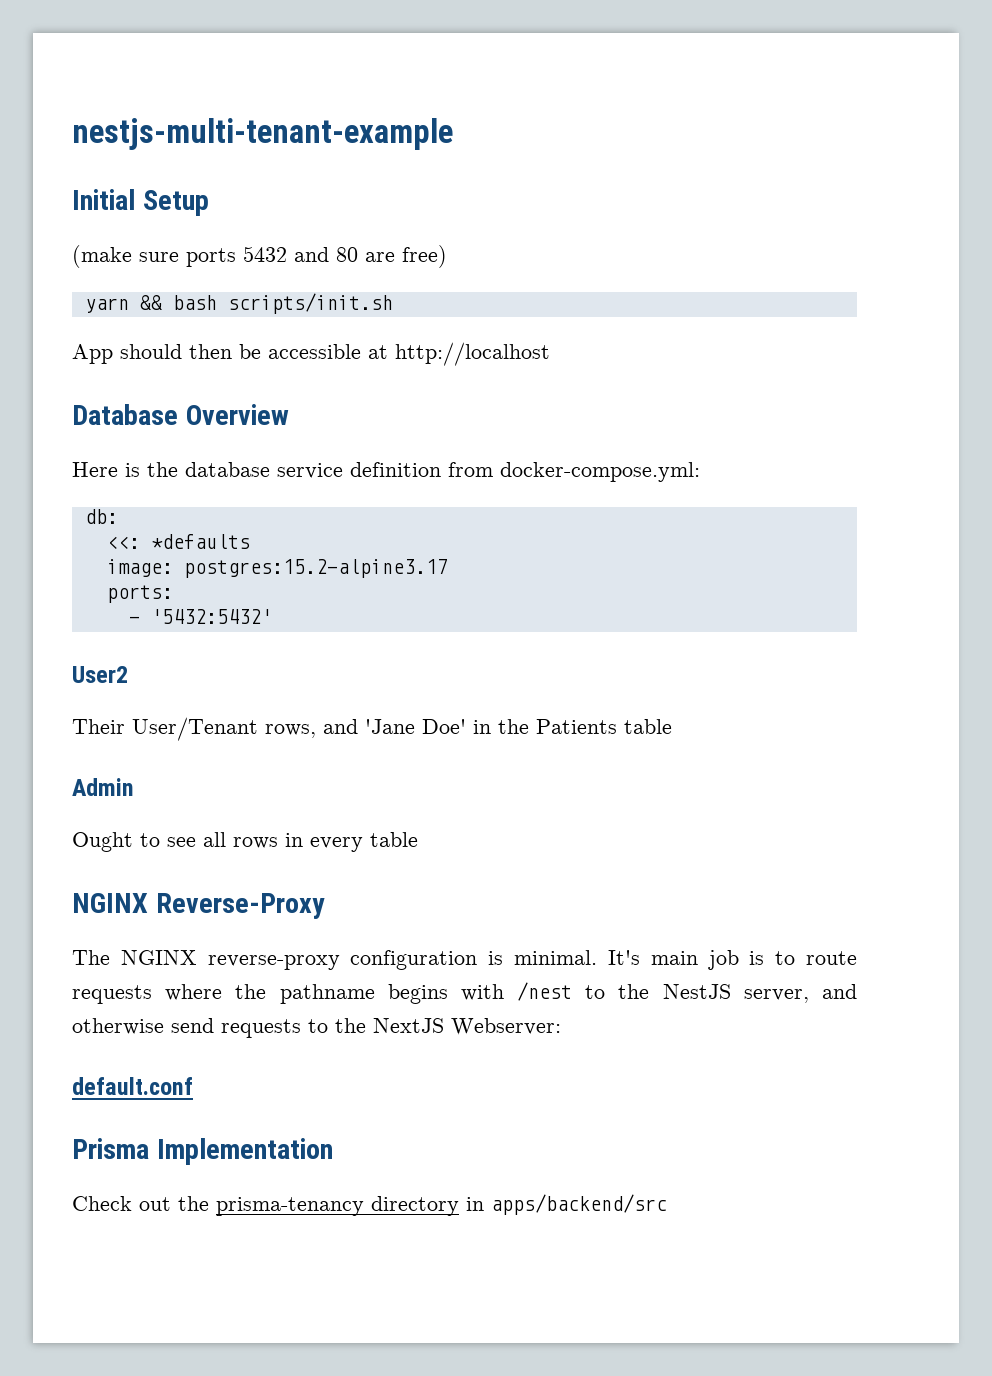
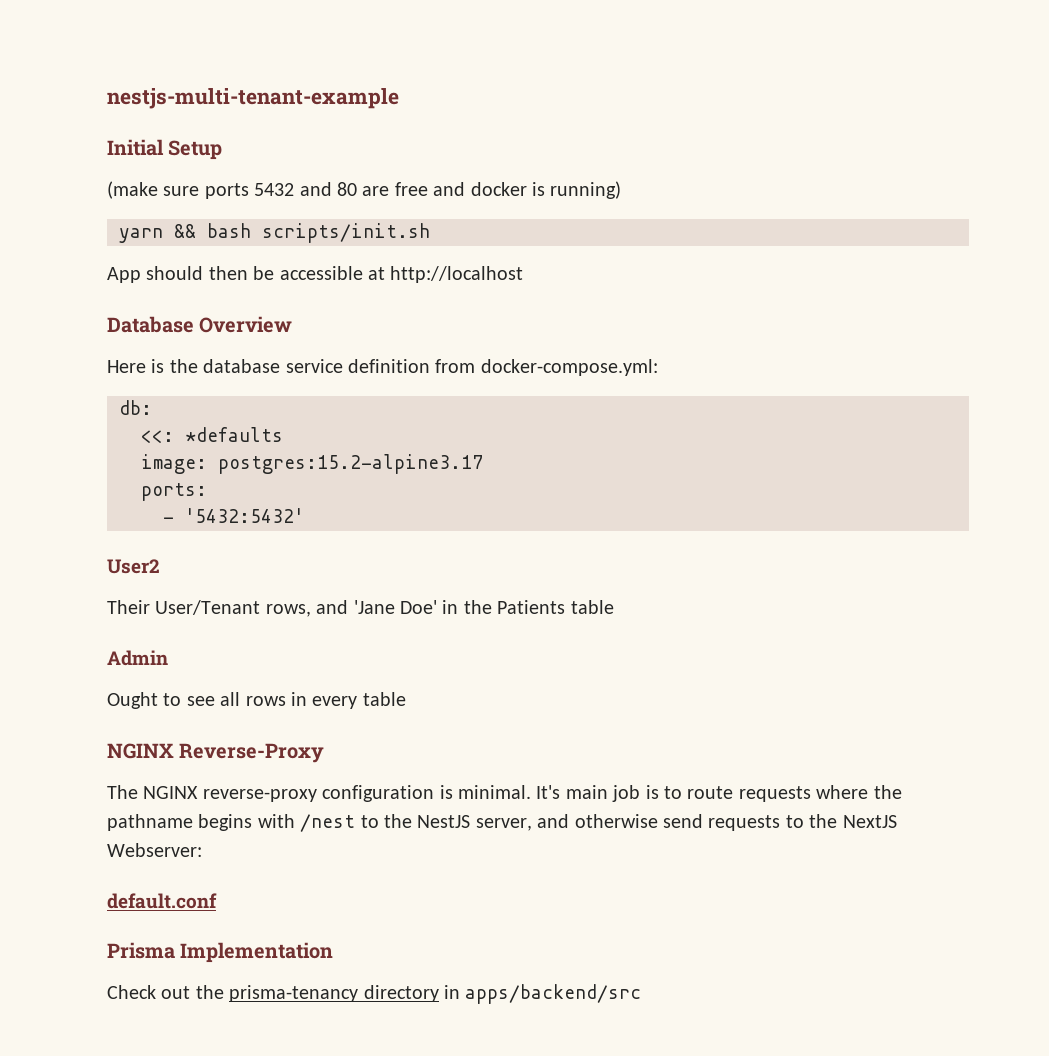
- (make sure ports 5432 and 80 are free)
+ (make sure ports 5432 and 80 are free and docker is running)

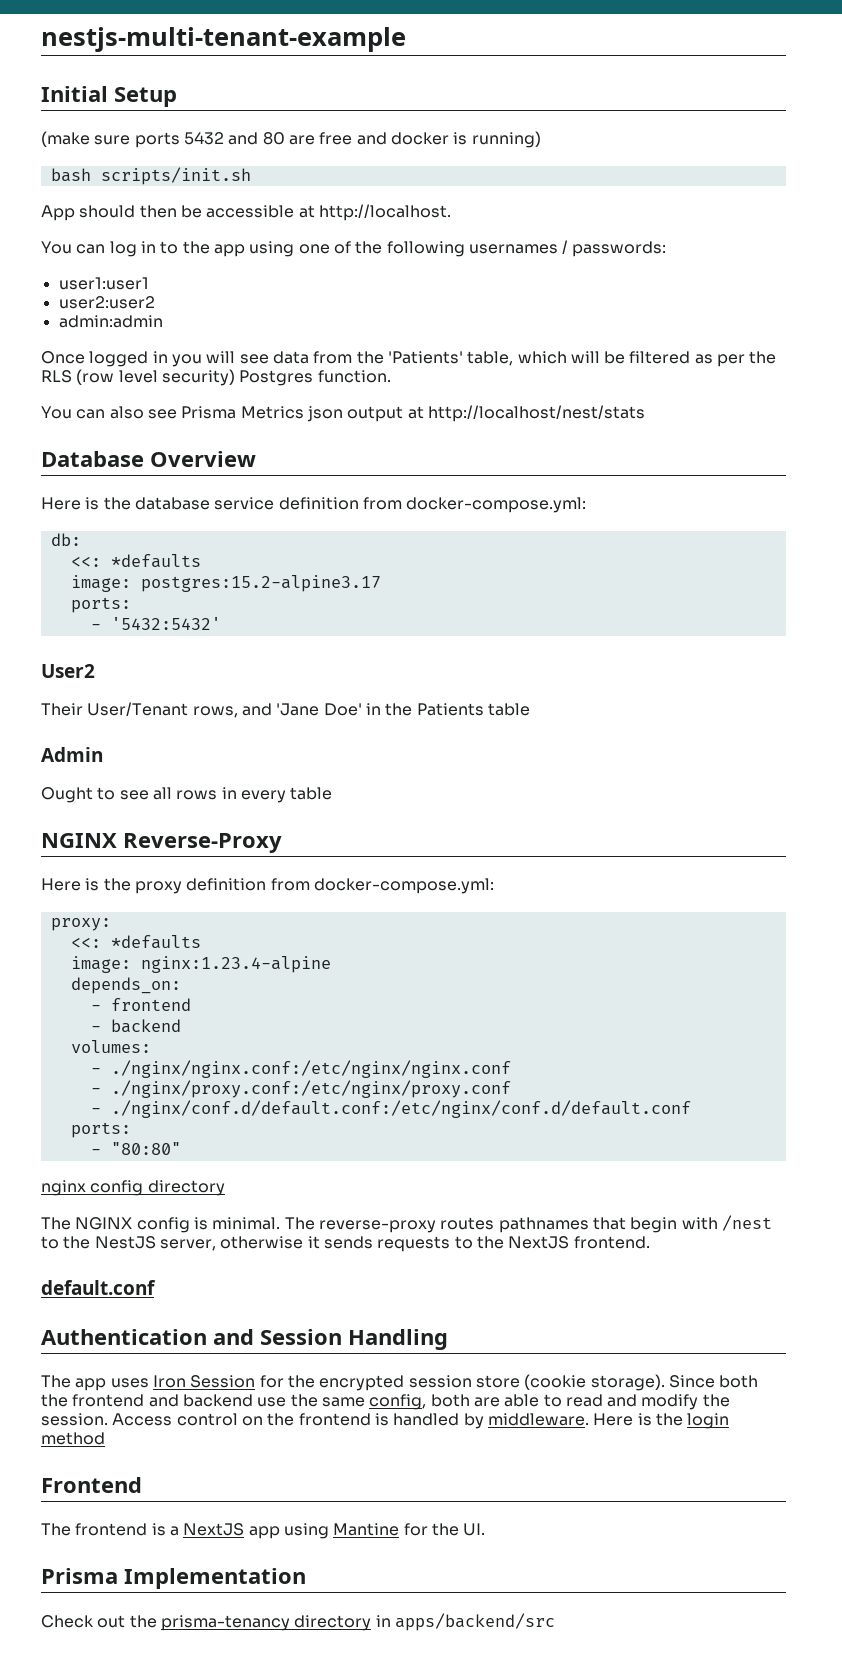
- yarn && bash scripts/init.sh
+ bash scripts/init.sh
- App should then be accessible at http://localhost
+ App should then be accessible at http://localhost.
+ You can log in to the app using one of the following usernames / passwords:
+ user1:user1
+ user2:user2
+ admin:admin
+ Once logged in you will see data from the 'Patients' table, which will be filtered as per the RLS (row level security) Postgres function.
+ You can also see Prisma Metrics json output at http://localhost/nest/stats
- The NGINX reverse-proxy configuration is minimal. It's main job is to route requests where the pathname begins with /nest to the NestJS server, and otherwise send requests to the NextJS Webserver:
+ Here is the proxy definition from docker-compose.yml:
+ proxy:
+ <<: *defaults
+ image: nginx:1.23.4-alpine
+ depends_on:
+ - frontend
+ - backend
+ volumes:
+ - ./nginx/nginx.conf:/etc/nginx/nginx.conf
+ - ./nginx/proxy.conf:/etc/nginx/proxy.conf
+ - ./nginx/conf.d/default.conf:/etc/nginx/conf.d/default.conf
+ ports:
+ - "80:80"
+ nginx config directory
+ The NGINX config is minimal. The reverse-proxy routes pathnames that begin with /nest to the NestJS server, otherwise it sends requests to the NextJS frontend.
+ Authentication and Session Handling
+ The app uses Iron Session for the encrypted session store (cookie storage). Since both the frontend and backend use the same config, both are able to read and modify the session. Access control on the frontend is handled by middleware. Here is the login method
+ Frontend
+ The frontend is a NextJS app using Mantine for the UI.

